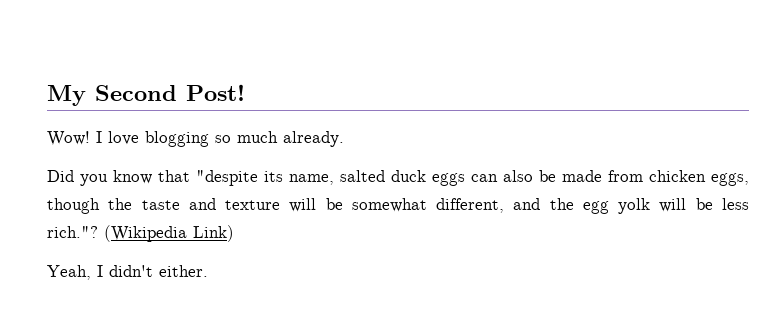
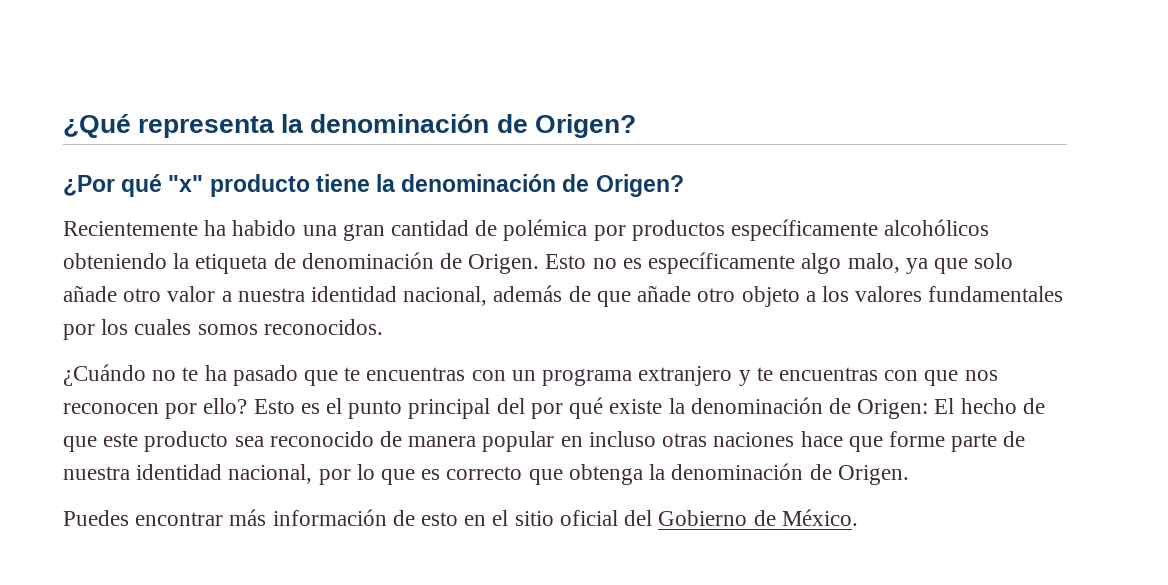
- My Second Post!
- Wow! I love blogging so much already.
- Did you know that "despite its name, salted duck eggs can also be made from chicken eggs, though the taste and texture will be somewhat different, and the egg yolk will be less rich."? (Wikipedia Link)
- Yeah, I didn't either.
+ ¿Qué representa la denominación de Origen?
+ ¿Por qué "x" producto tiene la denominación de Origen?
+ Recientemente ha habido una gran cantidad de polémica por productos específicamente alcohólicos obteniendo la etiqueta de denominación de Origen. Esto no es específicamente algo malo, ya que solo añade otro valor a nuestra identidad nacional, además de que añade otro objeto a los valores fundamentales por los cuales somos reconocidos.
+ ¿Cuándo no te ha pasado que te encuentras con un programa extranjero y te encuentras con que nos reconocen por ello? Esto es el punto principal del por qué existe la denominación de Origen: El hecho de que este producto sea reconocido de manera popular en incluso otras naciones hace que forme parte de nuestra identidad nacional, por lo que es correcto que obtenga la denominación de Origen.
+ Puedes encontrar más información de esto en el sitio oficial del Gobierno de México.

